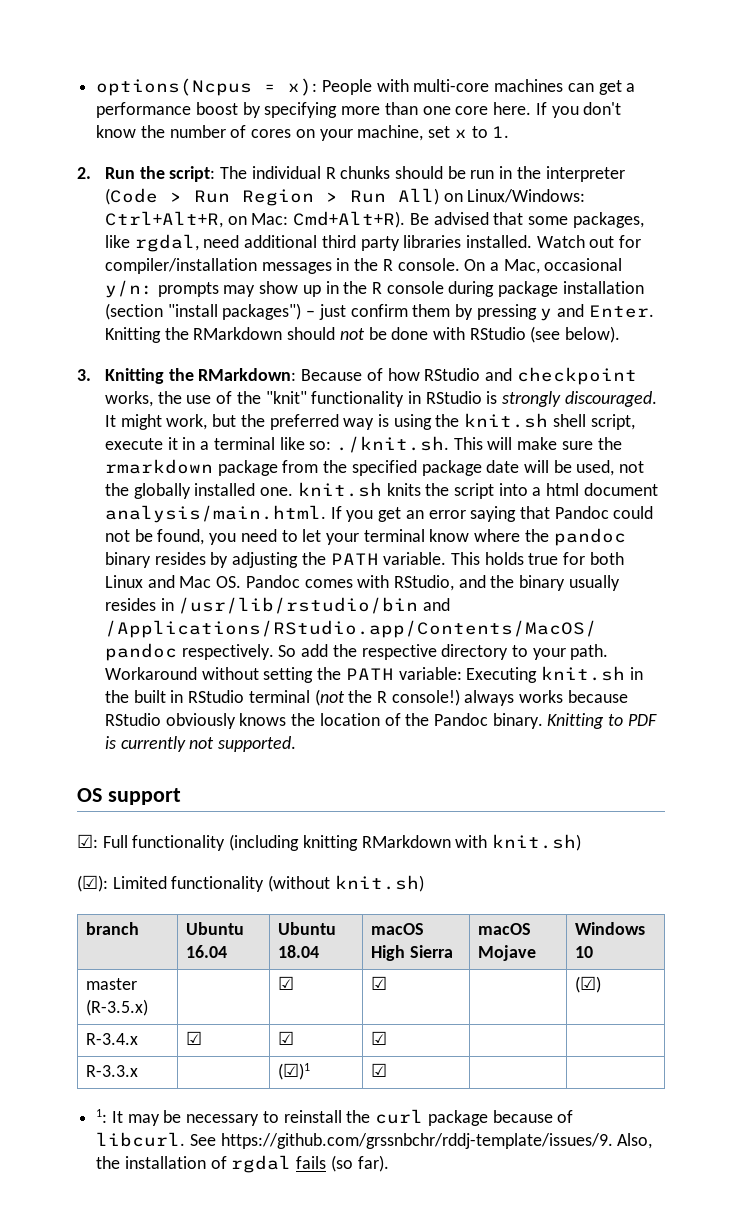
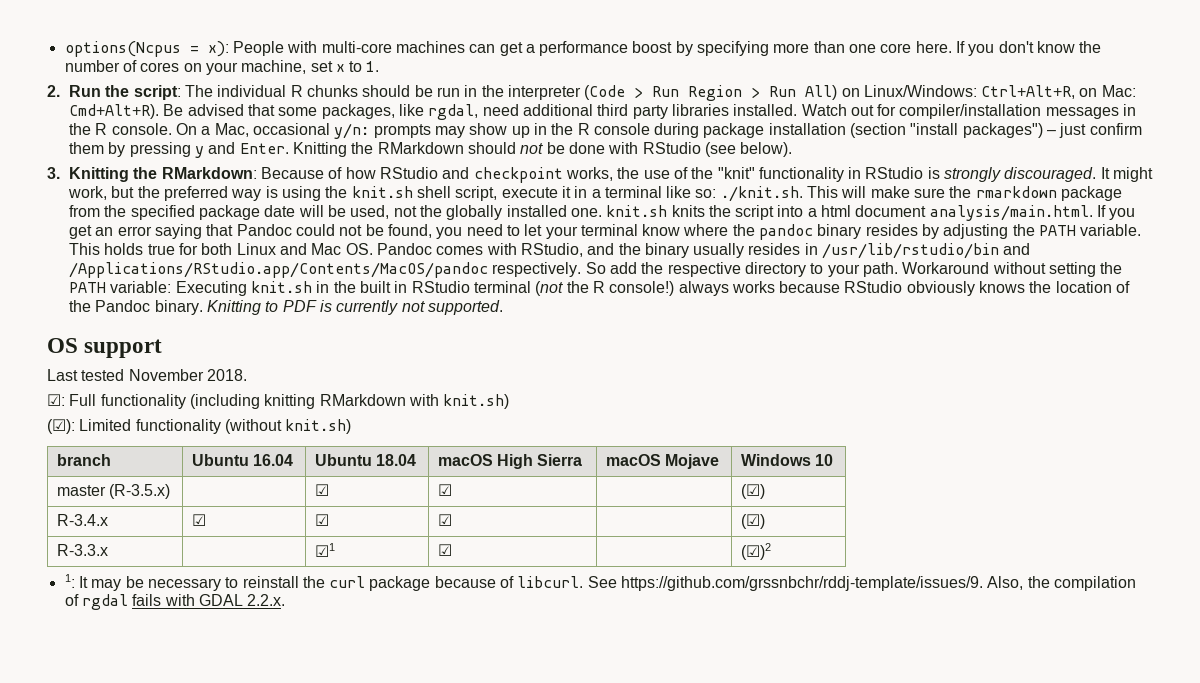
+ Last tested November 2018.
- R-3.4.x | ☑ | ☑ | ☑ | |
+ R-3.4.x | ☑ | ☑ | ☑ | | (☑)
- R-3.3.x | | (☑)1 | ☑ | |
+ R-3.3.x | | ☑1 | ☑ | | (☑)2
- See https://github.com/grssnbchr/rddj-template/issues/9. Also, the installation of rgdal fails (so far).
+ See https://github.com/grssnbchr/rddj-template/issues/9. Also, the compilation of rgdal fails with GDAL 2.2.x.

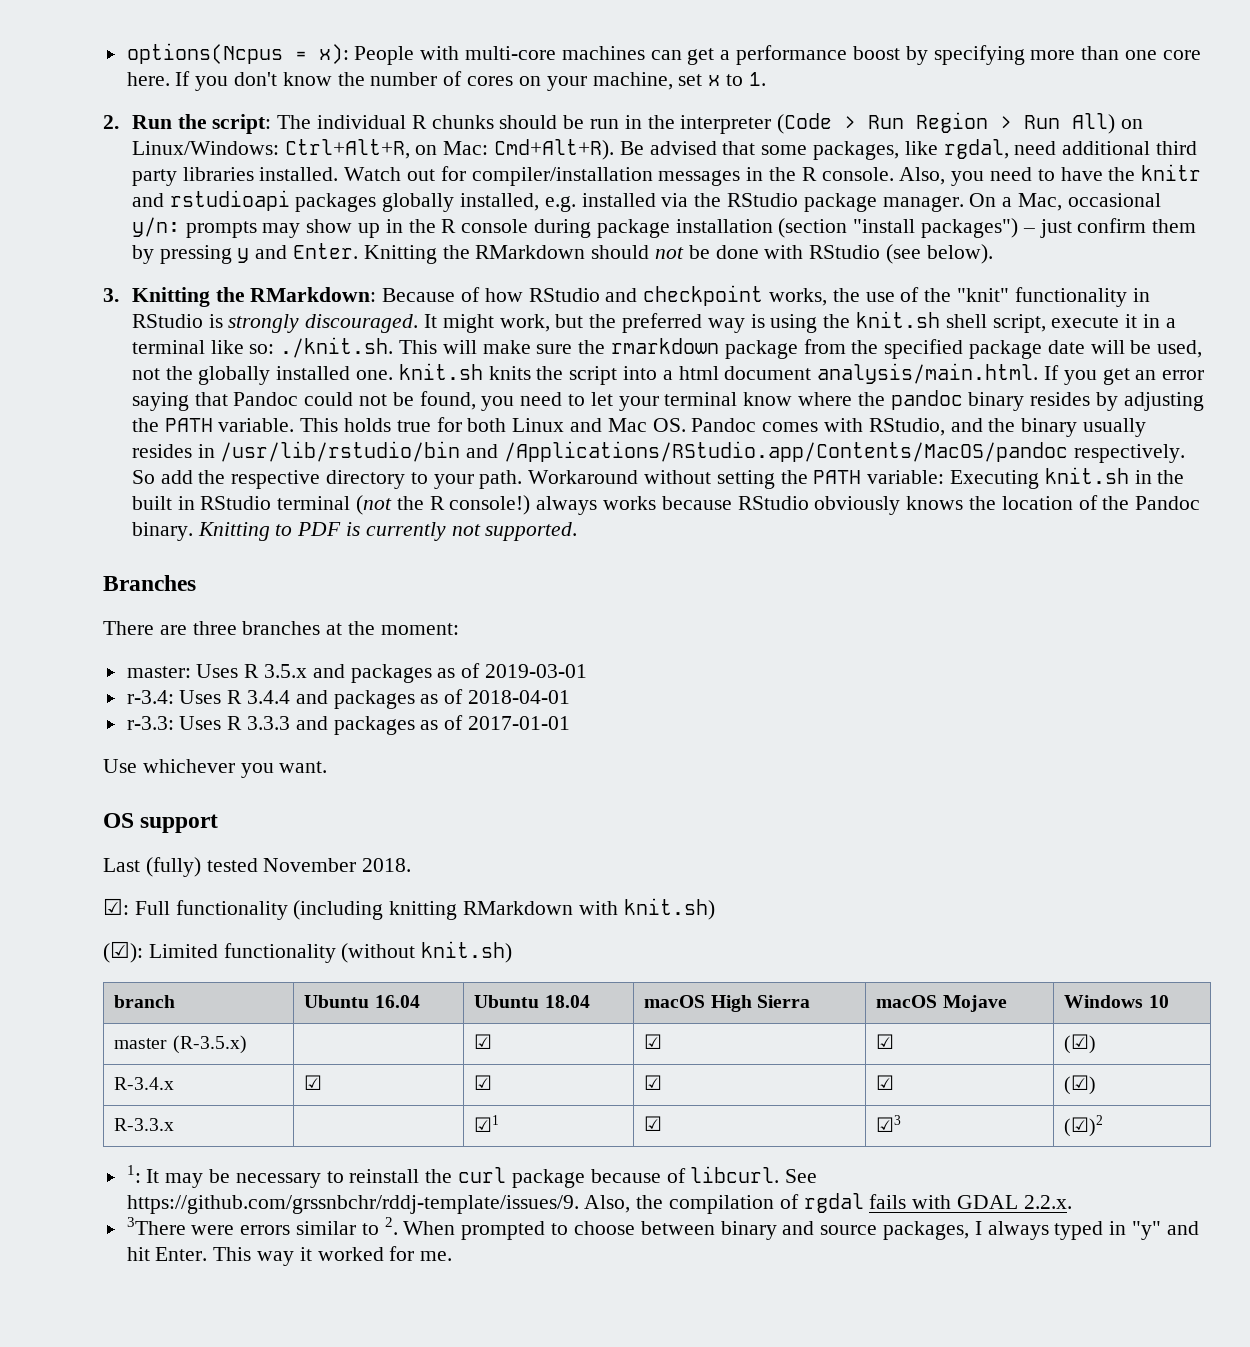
+ Also, you need to have the knitr and rstudioapi packages globally installed, e.g. installed via the RStudio package manager.
+ Branches
+ There are three branches at the moment:
+ master: Uses R 3.5.x and packages as of 2019-03-01
+ r-3.4: Uses R 3.4.4 and packages as of 2018-04-01
+ r-3.3: Uses R 3.3.3 and packages as of 2017-01-01
+ Use whichever you want.
- Last tested November 2018.
+ Last (fully) tested November 2018.
- master (R-3.5.x) | | ☑ | ☑ | | (☑)
+ master (R-3.5.x) | | ☑ | ☑ | ☑ | (☑)
- R-3.4.x | ☑ | ☑ | ☑ | | (☑)
+ R-3.4.x | ☑ | ☑ | ☑ | ☑ | (☑)
- R-3.3.x | | ☑1 | ☑ | | (☑)2
+ R-3.3.x | | ☑1 | ☑ | ☑3 | (☑)2
+ 3There were errors similar to 2. When prompted to choose between binary and source packages, I always typed in "y" and hit Enter. This way it worked for me.

